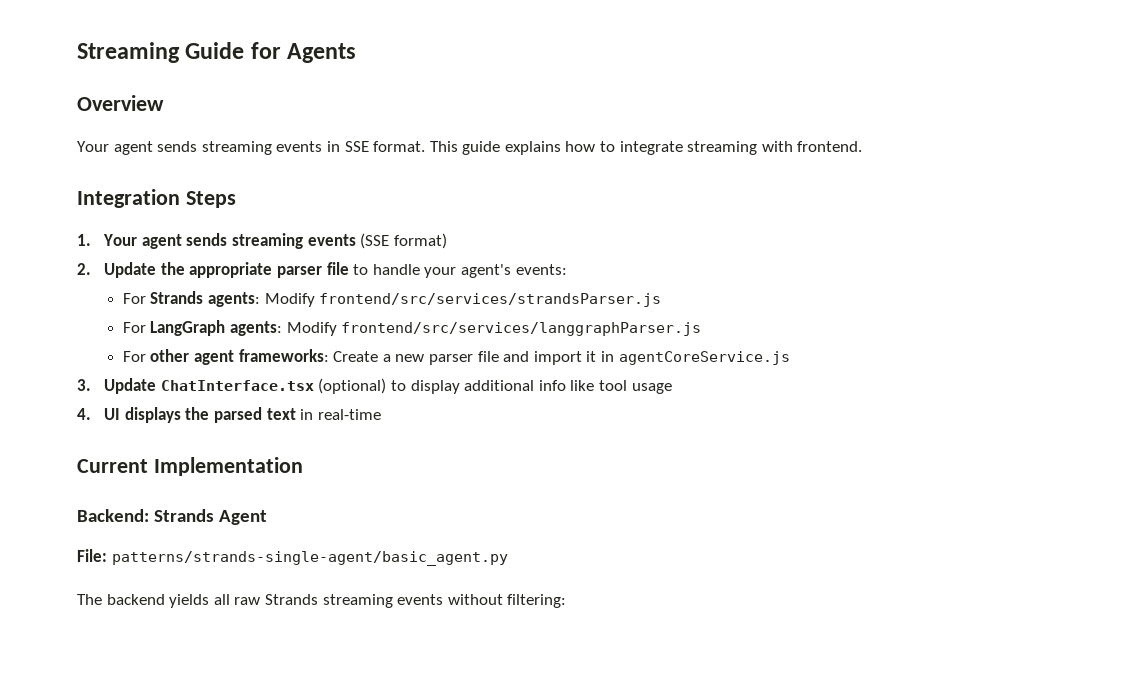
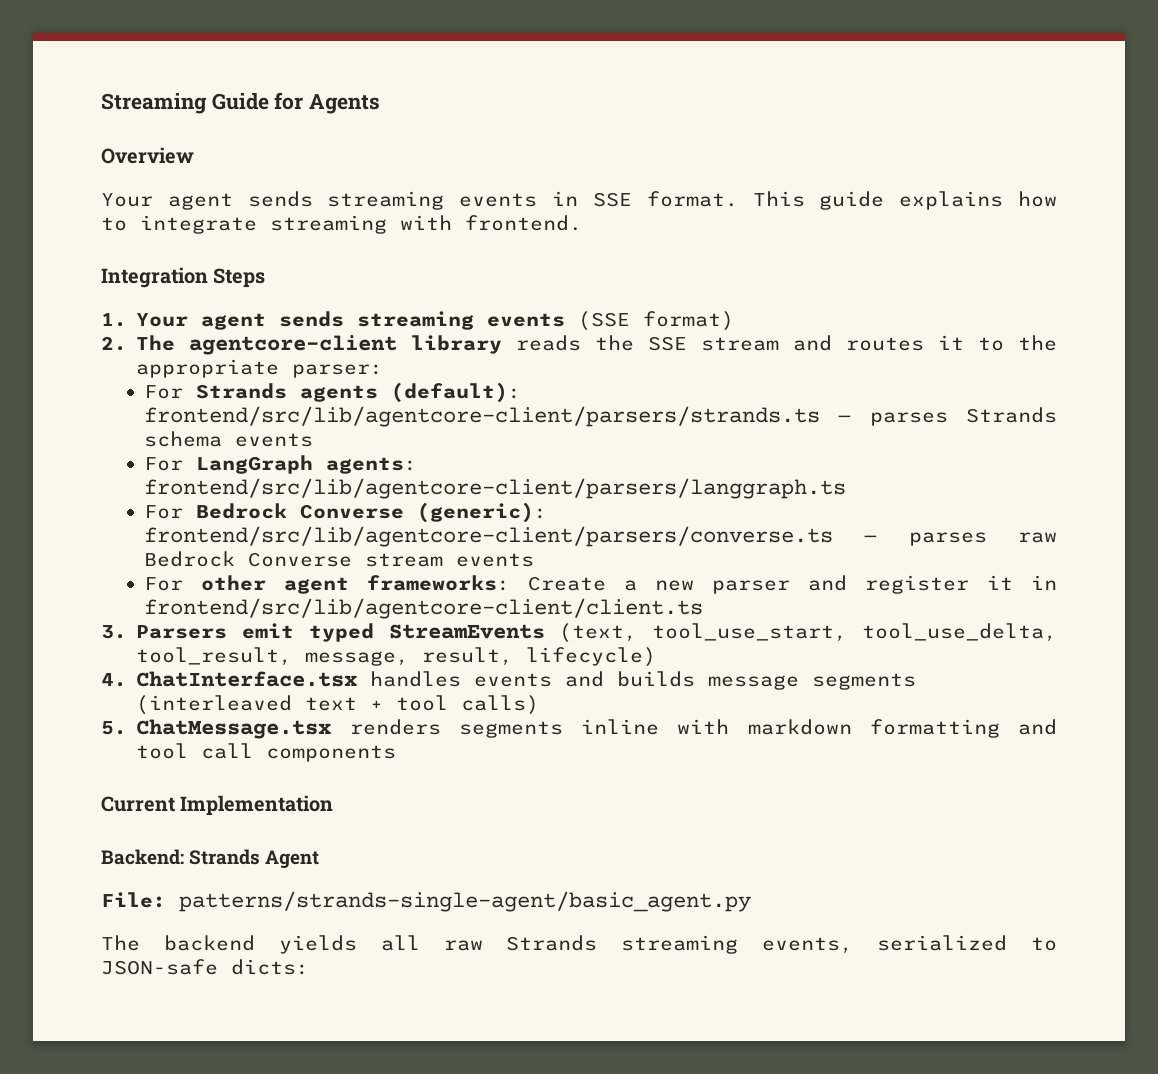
- 2. Update the appropriate parser file to handle your agent's events:
- For Strands agents: Modify frontend/src/services/strandsParser.js
- For LangGraph agents: Modify frontend/src/services/langgraphParser.js
+ 2. The agentcore-client library reads the SSE stream and routes it to the appropriate parser:
+ For Strands agents (default): frontend/src/lib/agentcore-client/parsers/strands.ts — parses Strands schema events
+ For LangGraph agents: frontend/src/lib/agentcore-client/parsers/langgraph.ts
+ For Bedrock Converse (generic): frontend/src/lib/agentcore-client/parsers/converse.ts — parses raw Bedrock Converse stream events
- For other agent frameworks: Create a new parser file and import it in agentCoreService.js
+ For other agent frameworks: Create a new parser and register it in frontend/src/lib/agentcore-client/client.ts
- 3. Update ChatInterface.tsx (optional) to display additional info like tool usage
- 4. UI displays the parsed text in real-time
+ 3. Parsers emit typed StreamEvents (text, tool_use_start, tool_use_delta, tool_result, message, result, lifecycle)
+ 4. ChatInterface.tsx handles events and builds message segments (interleaved text + tool calls)
+ 5. ChatMessage.tsx renders segments inline with markdown formatting and tool call components
- The backend yields all raw Strands streaming events without filtering:
+ The backend yields all raw Strands streaming events, serialized to JSON-safe dicts:

